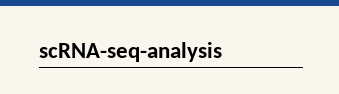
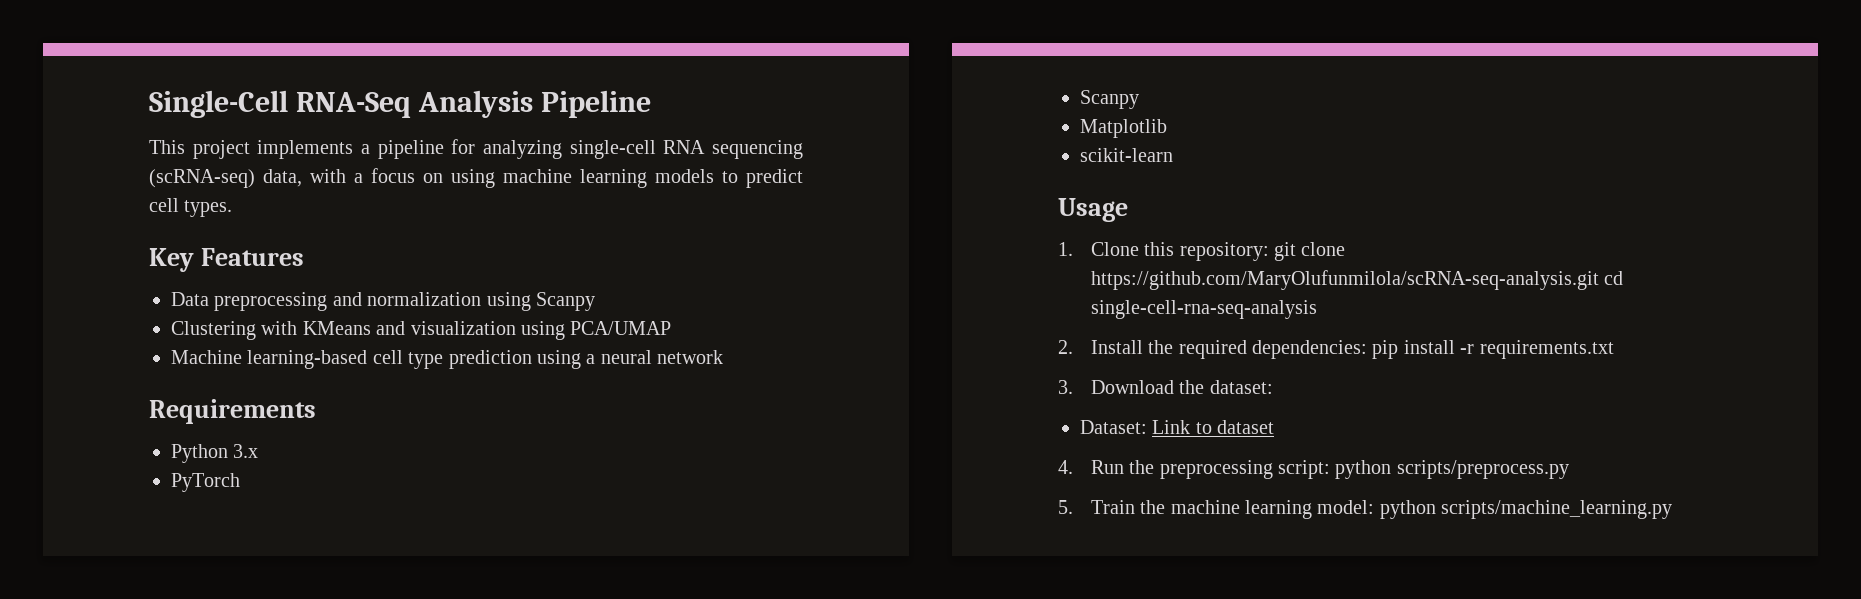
- scRNA-seq-analysis
+ Single-Cell RNA-Seq Analysis Pipeline
+ This project implements a pipeline for analyzing single-cell RNA sequencing (scRNA-seq) data, with a focus on using machine learning models to predict cell types.
+ Key Features
+ Data preprocessing and normalization using Scanpy
+ Clustering with KMeans and visualization using PCA/UMAP
+ Machine learning-based cell type prediction using a neural network
+ Requirements
+ Python 3.x
+ PyTorch
+ Scanpy
+ Matplotlib
+ scikit-learn
+ Usage
+ 1. Clone this repository: git clone https://github.com/MaryOlufunmilola/scRNA-seq-analysis.git cd single-cell-rna-seq-analysis
+ 2. Install the required dependencies: pip install -r requirements.txt
+ 3. Download the dataset:
+ Dataset: Link to dataset
+ 4. Run the preprocessing script: python scripts/preprocess.py
+ 5. Train the machine learning model: python scripts/machine_learning.py

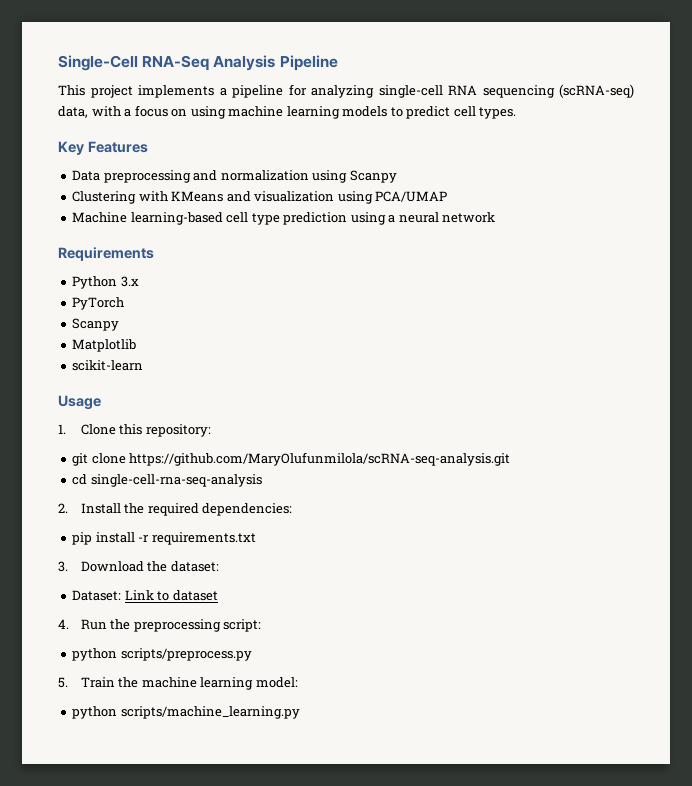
- 1. Clone this repository: git clone https://github.com/MaryOlufunmilola/scRNA-seq-analysis.git cd single-cell-rna-seq-analysis
+ 1. Clone this repository:
+ git clone https://github.com/MaryOlufunmilola/scRNA-seq-analysis.git
+ cd single-cell-rna-seq-analysis
- 2. Install the required dependencies: pip install -r requirements.txt
+ 2. Install the required dependencies:
+ pip install -r requirements.txt
- 4. Run the preprocessing script: python scripts/preprocess.py
+ 4. Run the preprocessing script:
+ python scripts/preprocess.py
- 5. Train the machine learning model: python scripts/machine_learning.py
+ 5. Train the machine learning model:
+ python scripts/machine_learning.py

